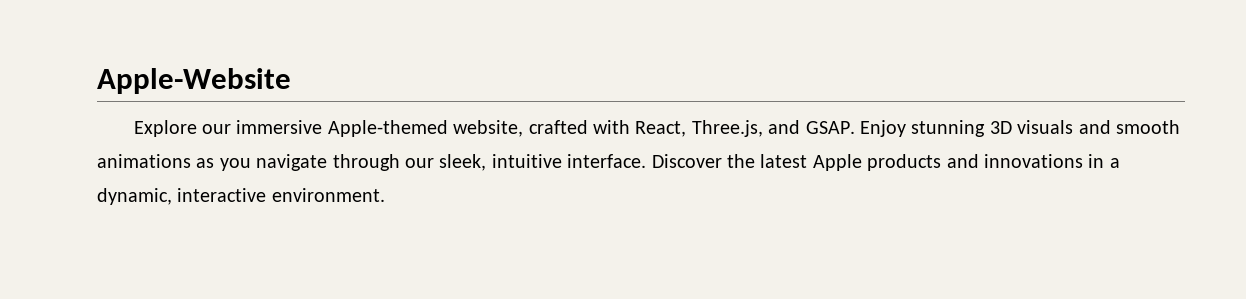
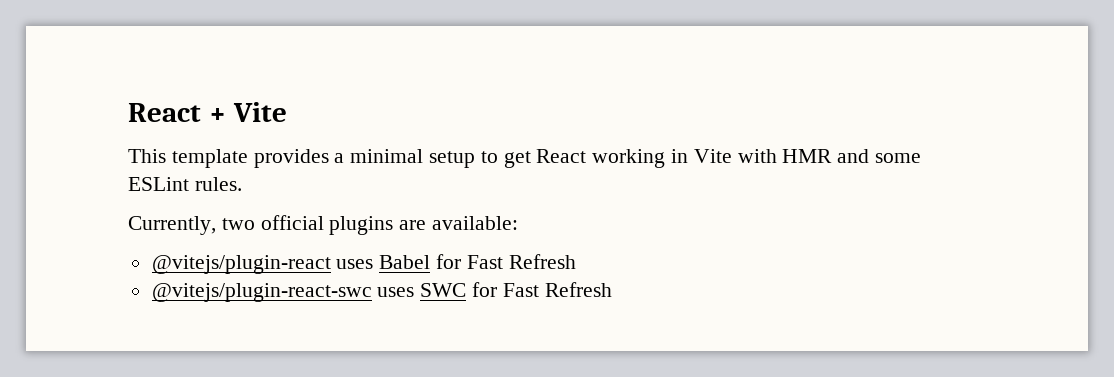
- Apple-Website
- Explore our immersive Apple-themed website, crafted with React, Three.js, and GSAP. Enjoy stunning 3D visuals and smooth animations as you navigate through our sleek, intuitive interface. Discover the latest Apple products and innovations in a dynamic, interactive environment.
+ React + Vite
+ This template provides a minimal setup to get React working in Vite with HMR and some ESLint rules.
+ Currently, two official plugins are available:
+ @vitejs/plugin-react uses Babel for Fast Refresh
+ @vitejs/plugin-react-swc uses SWC for Fast Refresh

